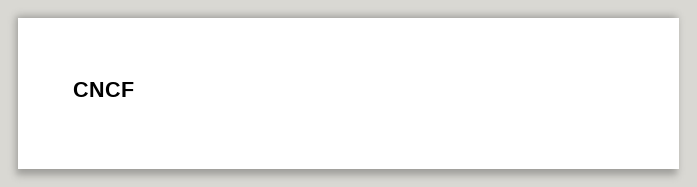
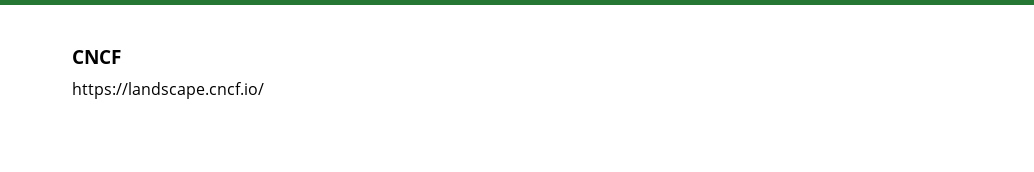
+ https://landscape.cncf.io/

